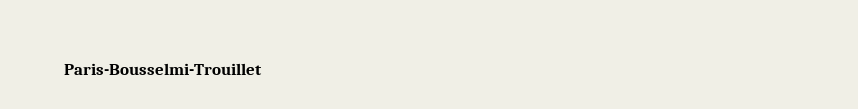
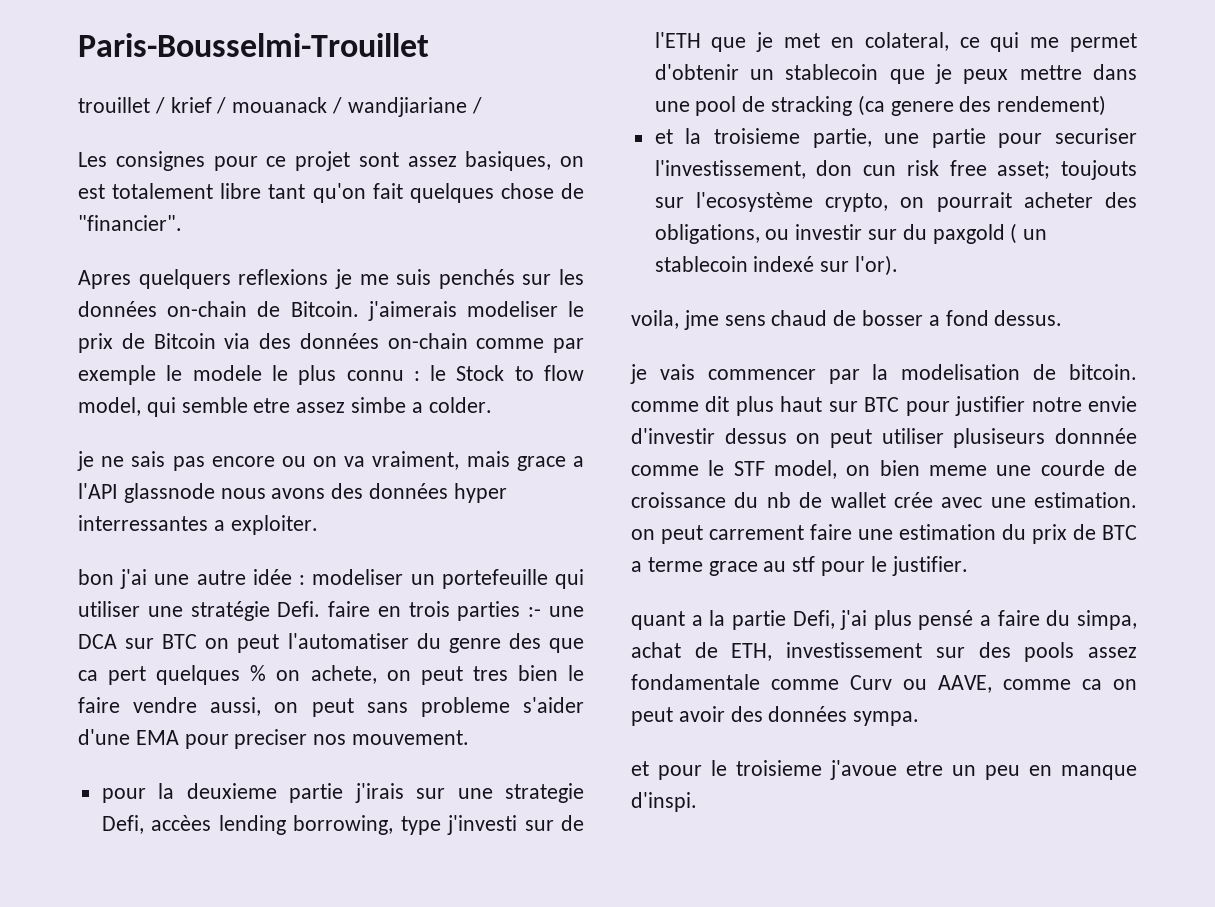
+ trouillet / krief / mouanack / wandjiariane /
+ Les consignes pour ce projet sont assez basiques, on est totalement libre tant qu'on fait quelques chose de "financier".
+ Apres quelquers reflexions je me suis penchés sur les données on-chain de Bitcoin. j'aimerais modeliser le prix de Bitcoin via des données on-chain comme par exemple le modele le plus connu : le Stock to flow model, qui semble etre assez simbe a colder.
+ je ne sais pas encore ou on va vraiment, mais grace a l'API glassnode nous avons des données hyper interressantes a exploiter.
+ bon j'ai une autre idée : modeliser un portefeuille qui utiliser une stratégie Defi. faire en trois parties :- une DCA sur BTC on peut l'automatiser du genre des que ca pert quelques % on achete, on peut tres bien le faire vendre aussi, on peut sans probleme s'aider d'une EMA pour preciser nos mouvement.
+ pour la deuxieme partie j'irais sur une strategie Defi, accèes lending borrowing, type j'investi sur de l'ETH que je met en colateral, ce qui me permet d'obtenir un stablecoin que je peux mettre dans une pool de stracking (ca genere des rendement)
+ et la troisieme partie, une partie pour securiser l'investissement, don cun risk free asset; toujouts sur l'ecosystème crypto, on pourrait acheter des obligations, ou investir sur du paxgold ( un stablecoin indexé sur l'or).
+ voila, jme sens chaud de bosser a fond dessus.
+ je vais commencer par la modelisation de bitcoin. comme dit plus haut sur BTC pour justifier notre envie d'investir dessus on peut utiliser plusiseurs donnnée comme le STF model, on bien meme une courde de croissance du nb de wallet crée avec une estimation. on peut carrement faire une estimation du prix de BTC a terme grace au stf pour le justifier.
+ quant a la partie Defi, j'ai plus pensé a faire du simpa, achat de ETH, investissement sur des pools assez fondamentale comme Curv ou AAVE, comme ca on peut avoir des données sympa.
+ et pour le troisieme j'avoue etre un peu en manque d'inspi.

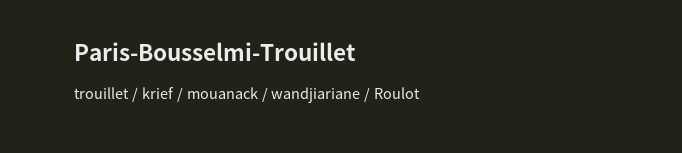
- trouillet / krief / mouanack / wandjiariane /
- Les consignes pour ce projet sont assez basiques, on est totalement libre tant qu'on fait quelques chose de "financier".
- Apres quelquers reflexions je me suis penchés sur les données on-chain de Bitcoin. j'aimerais modeliser le prix de Bitcoin via des données on-chain comme par exemple le modele le plus connu : le Stock to flow model, qui semble etre assez simbe a colder.
- je ne sais pas encore ou on va vraiment, mais grace a l'API glassnode nous avons des données hyper interressantes a exploiter.
- bon j'ai une autre idée : modeliser un portefeuille qui utiliser une stratégie Defi. faire en trois parties :- une DCA sur BTC on peut l'automatiser du genre des que ca pert quelques % on achete, on peut tres bien le faire vendre aussi, on peut sans probleme s'aider d'une EMA pour preciser nos mouvement.
- pour la deuxieme partie j'irais sur une strategie Defi, accèes lending borrowing, type j'investi sur de l'ETH que je met en colateral, ce qui me permet d'obtenir un stablecoin que je peux mettre dans une pool de stracking (ca genere des rendement)
- et la troisieme partie, une partie pour securiser l'investissement, don cun risk free asset; toujouts sur l'ecosystème crypto, on pourrait acheter des obligations, ou investir sur du paxgold ( un stablecoin indexé sur l'or).
- voila, jme sens chaud de bosser a fond dessus.
- je vais commencer par la modelisation de bitcoin. comme dit plus haut sur BTC pour justifier notre envie d'investir dessus on peut utiliser plusiseurs donnnée comme le STF model, on bien meme une courde de croissance du nb de wallet crée avec une estimation. on peut carrement faire une estimation du prix de BTC a terme grace au stf pour le justifier.
- quant a la partie Defi, j'ai plus pensé a faire du simpa, achat de ETH, investissement sur des pools assez fondamentale comme Curv ou AAVE, comme ca on peut avoir des données sympa.
- et pour le troisieme j'avoue etre un peu en manque d'inspi.
+ trouillet / krief / mouanack / wandjiariane / Roulot

